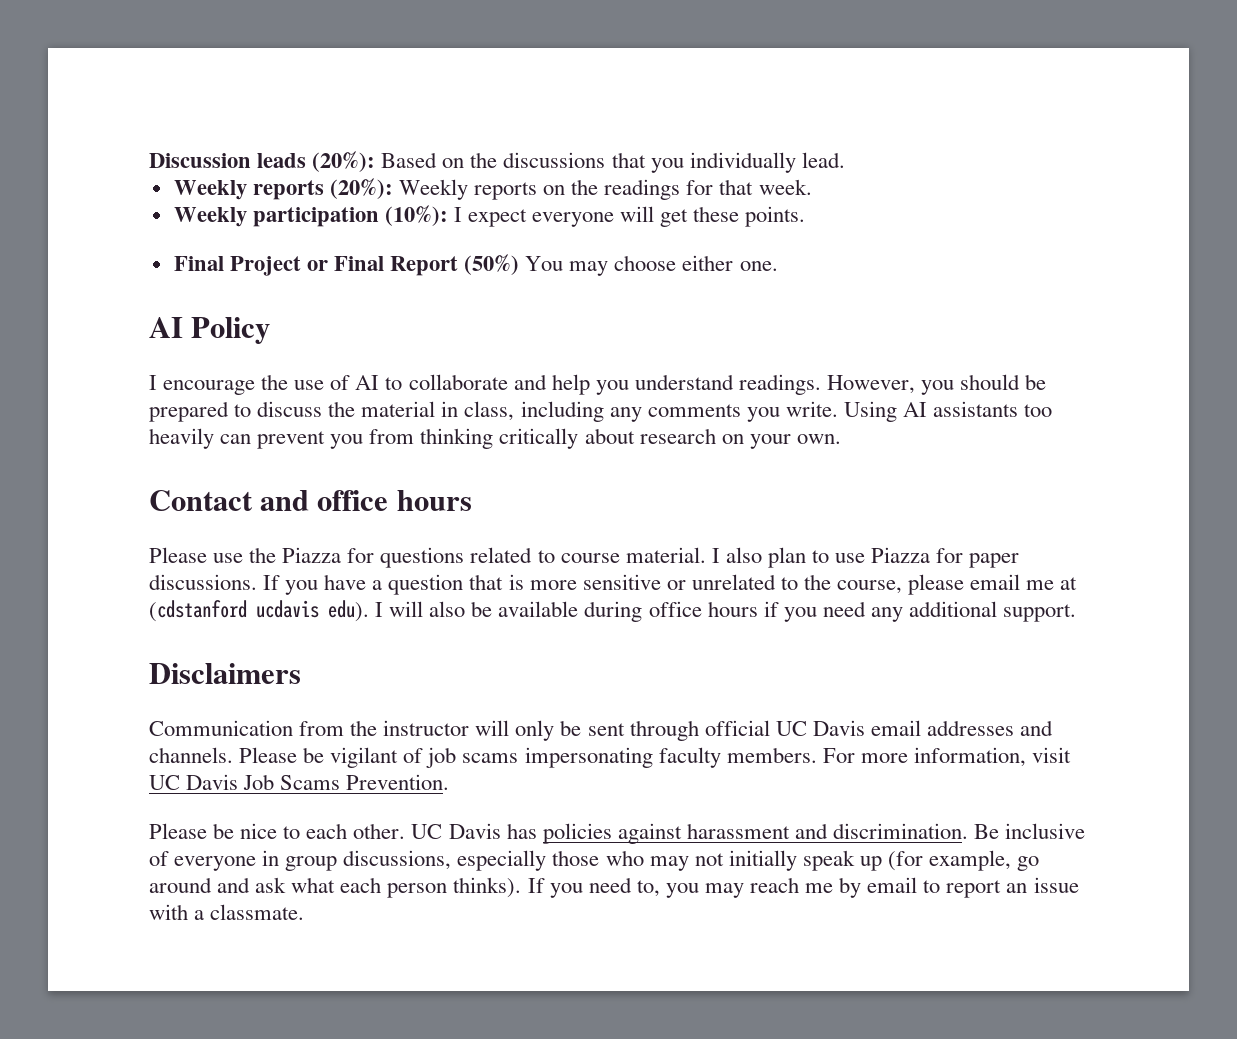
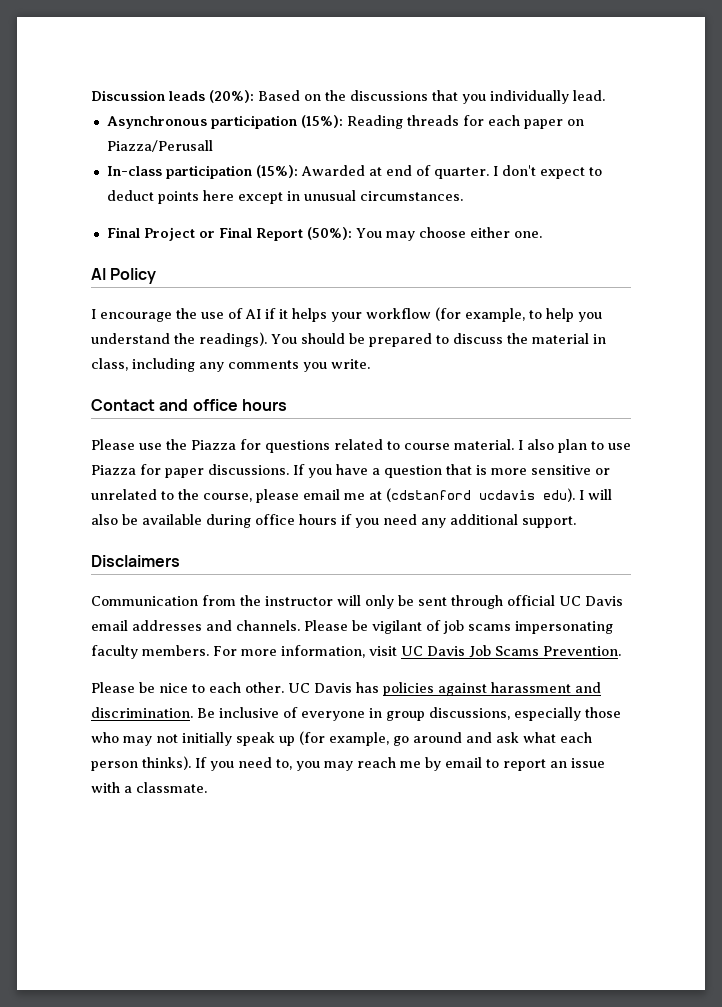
- Weekly reports (20%): Weekly reports on the readings for that week.
- Weekly participation (10%): I expect everyone will get these points.
+ Asynchronous participation (15%): Reading threads for each paper on Piazza/Perusall
+ In-class participation (15%): Awarded at end of quarter. I don't expect to deduct points here except in unusual circumstances.
- Final Project or Final Report (50%) You may choose either one.
+ Final Project or Final Report (50%): You may choose either one.
- I encourage the use of AI to collaborate and help you understand readings. However, you should be prepared to discuss the material in class, including any comments you write. Using AI assistants too heavily can prevent you from thinking critically about research on your own.
+ I encourage the use of AI if it helps your workflow (for example, to help you understand the readings). You should be prepared to discuss the material in class, including any comments you write.

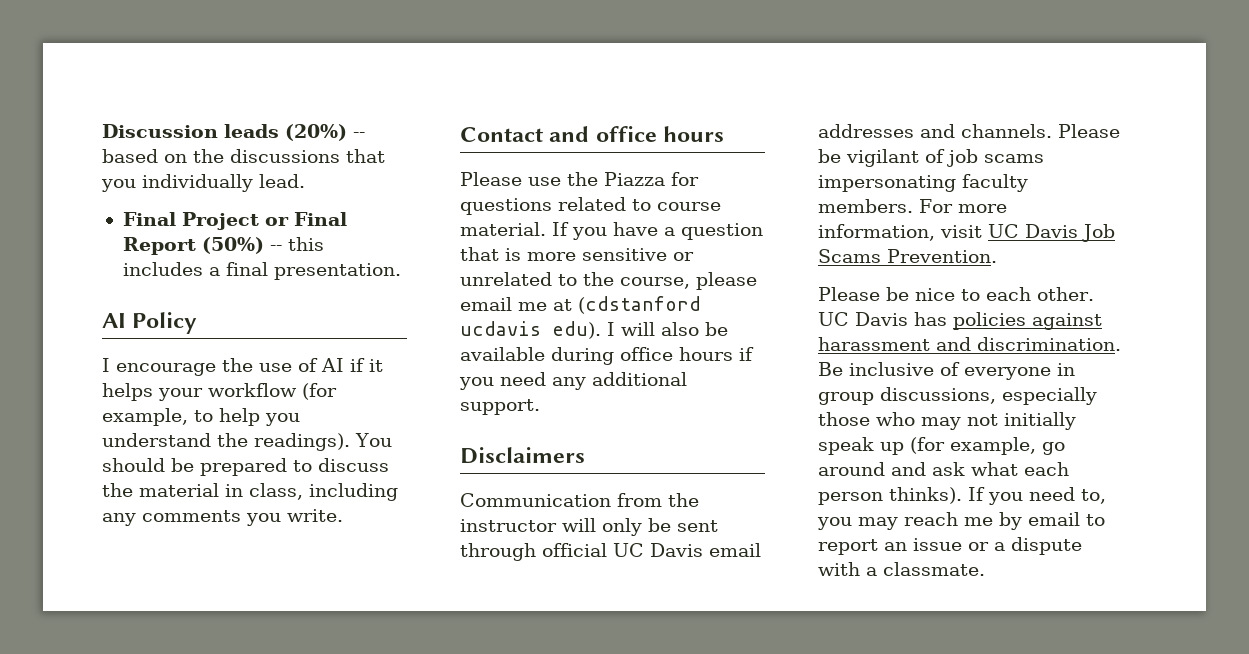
- Discussion leads (20%): Based on the discussions that you individually lead.
+ Discussion leads (20%) -- based on the discussions that you individually lead.
- Asynchronous participation (15%): Reading threads for each paper on Piazza/Perusall
- In-class participation (15%): Awarded at end of quarter. I don't expect to deduct points here except in unusual circumstances.
- Final Project or Final Report (50%): You may choose either one.
+ Final Project or Final Report (50%) -- this includes a final presentation.
- I also plan to use Piazza for paper discussions.
- If you need to, you may reach me by email to report an issue with a classmate.
+ If you need to, you may reach me by email to report an issue or a dispute with a classmate.

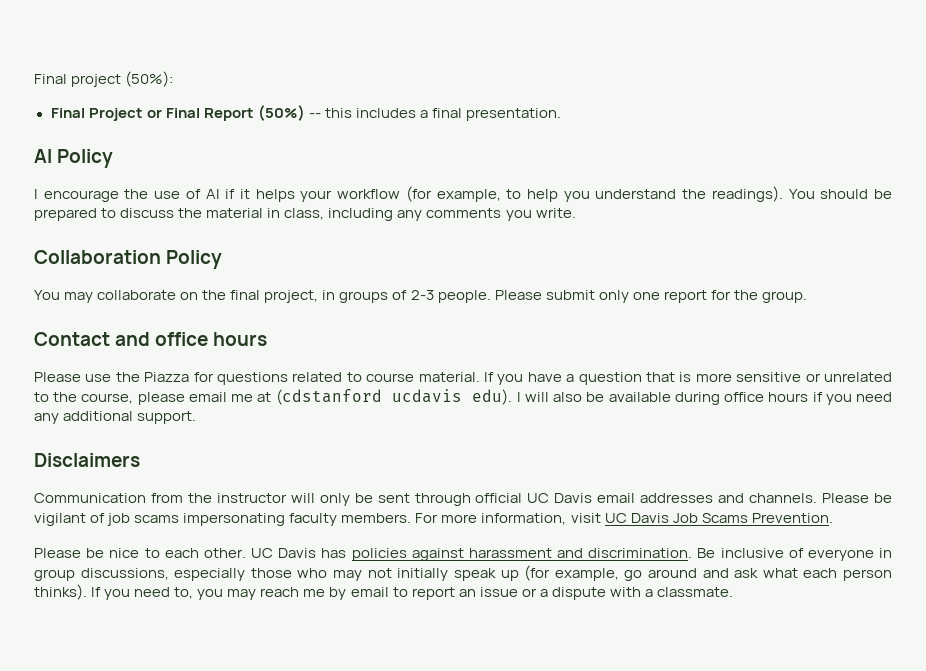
- Discussion leads (20%) -- based on the discussions that you individually lead.
+ Final project (50%):
+ Collaboration Policy
+ You may collaborate on the final project, in groups of 2-3 people. Please submit only one report for the group.

